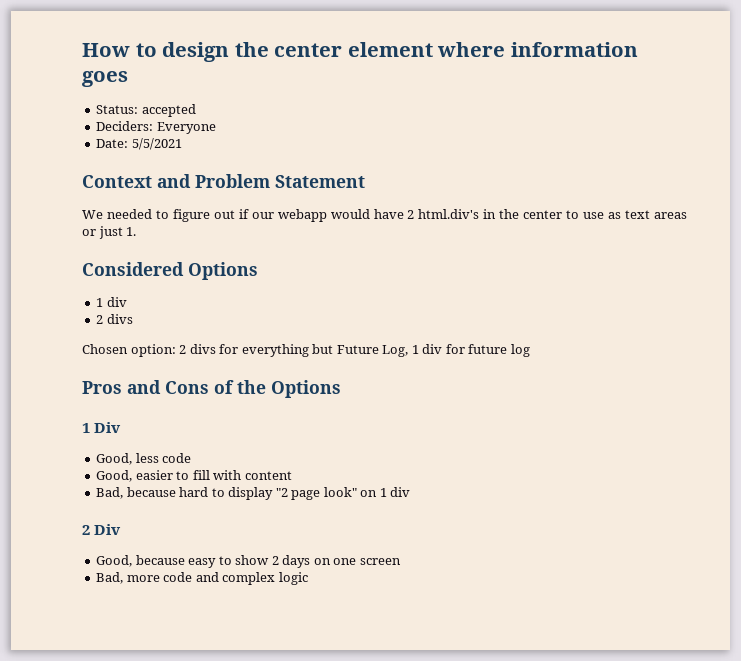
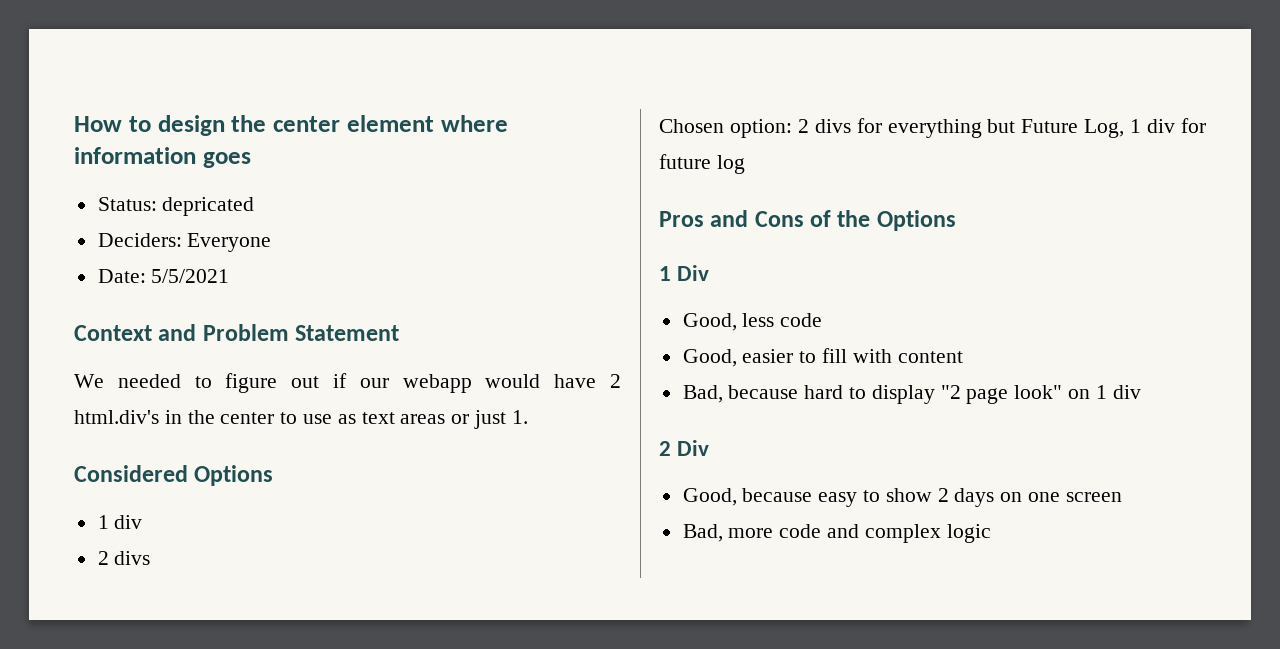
- Status: accepted
+ Status: depricated

